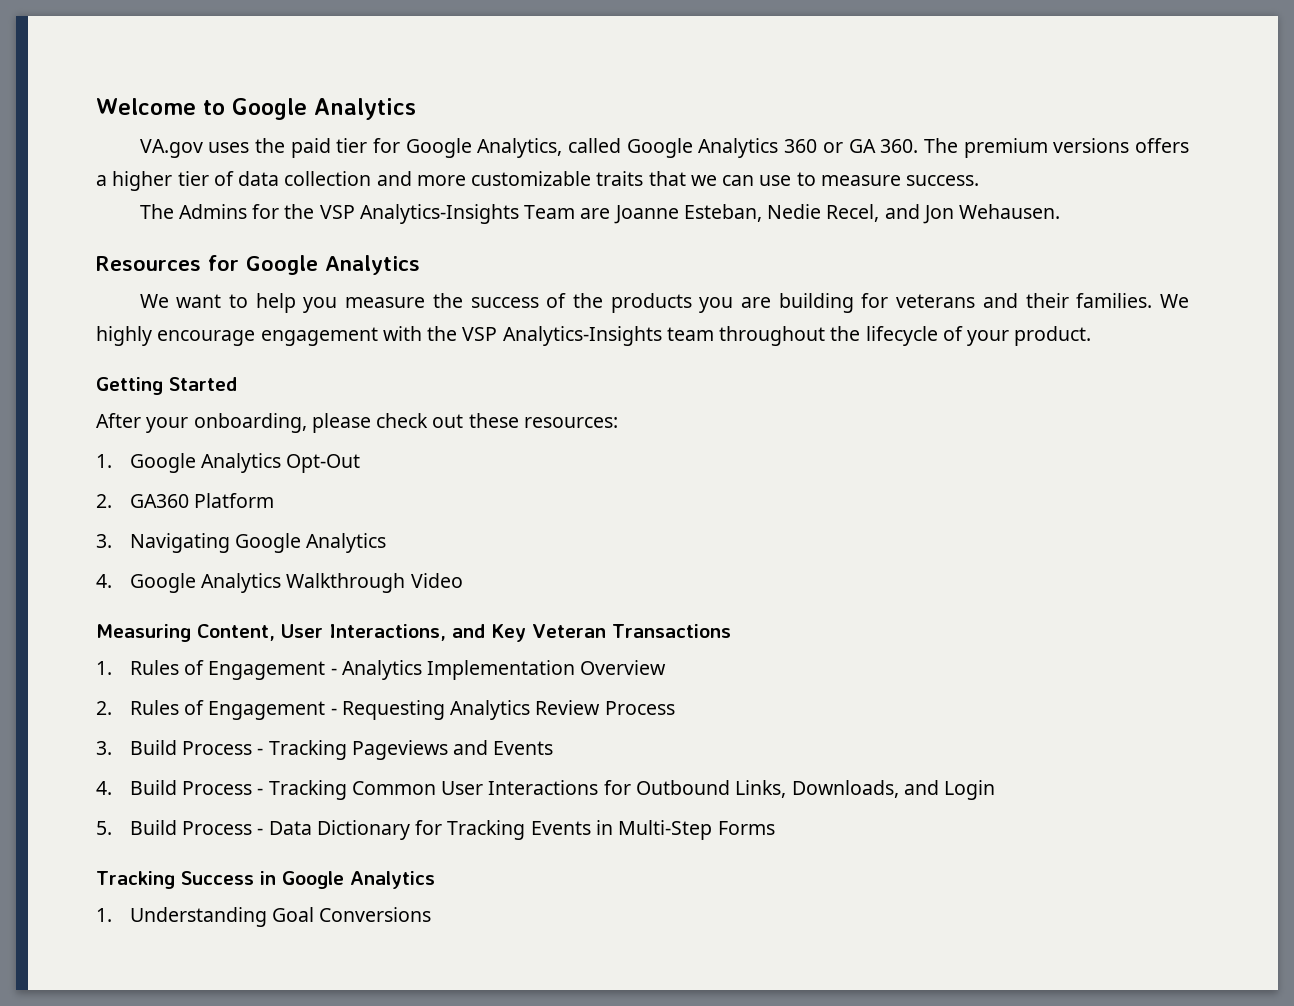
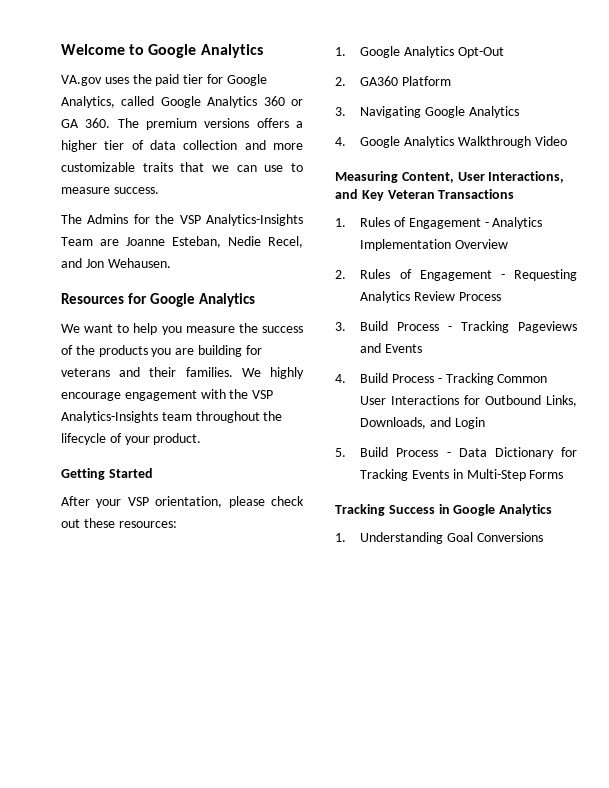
- After your onboarding, please check out these resources:
+ After your VSP orientation, please check out these resources:

